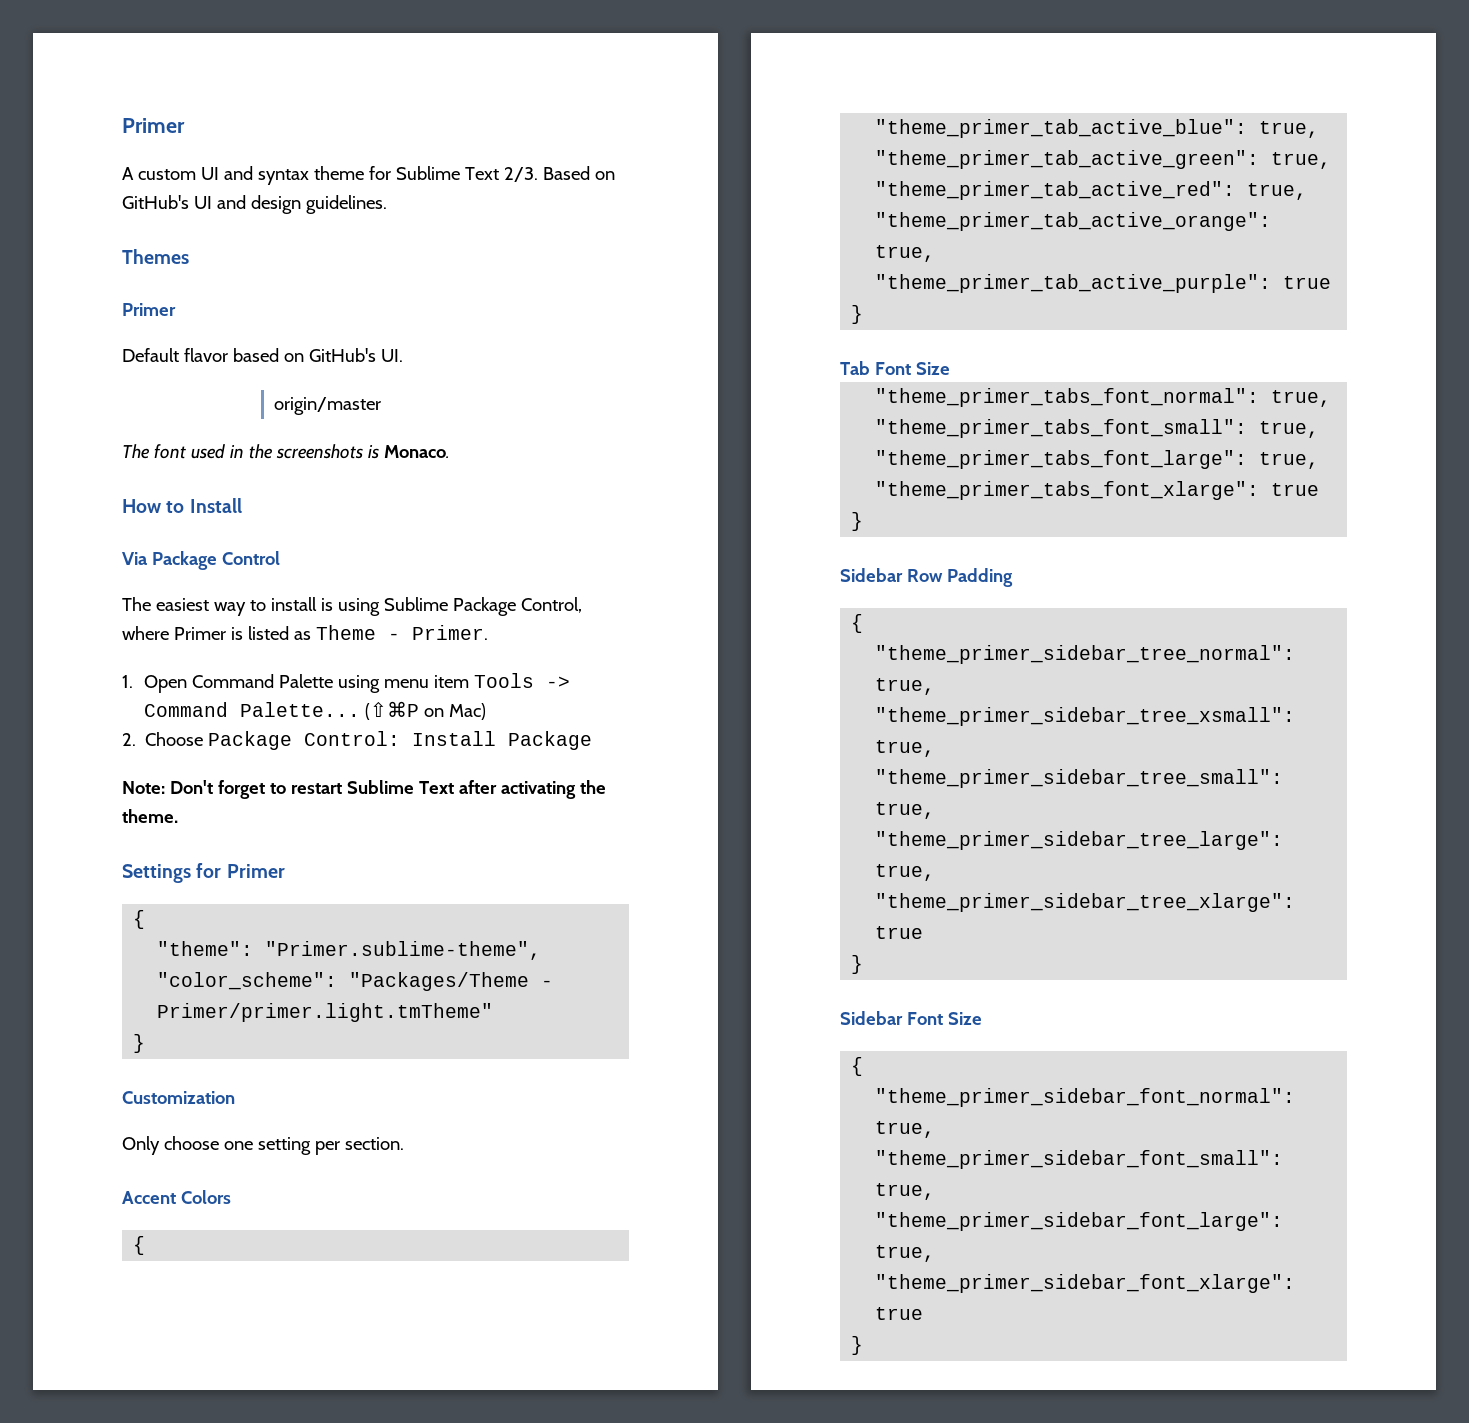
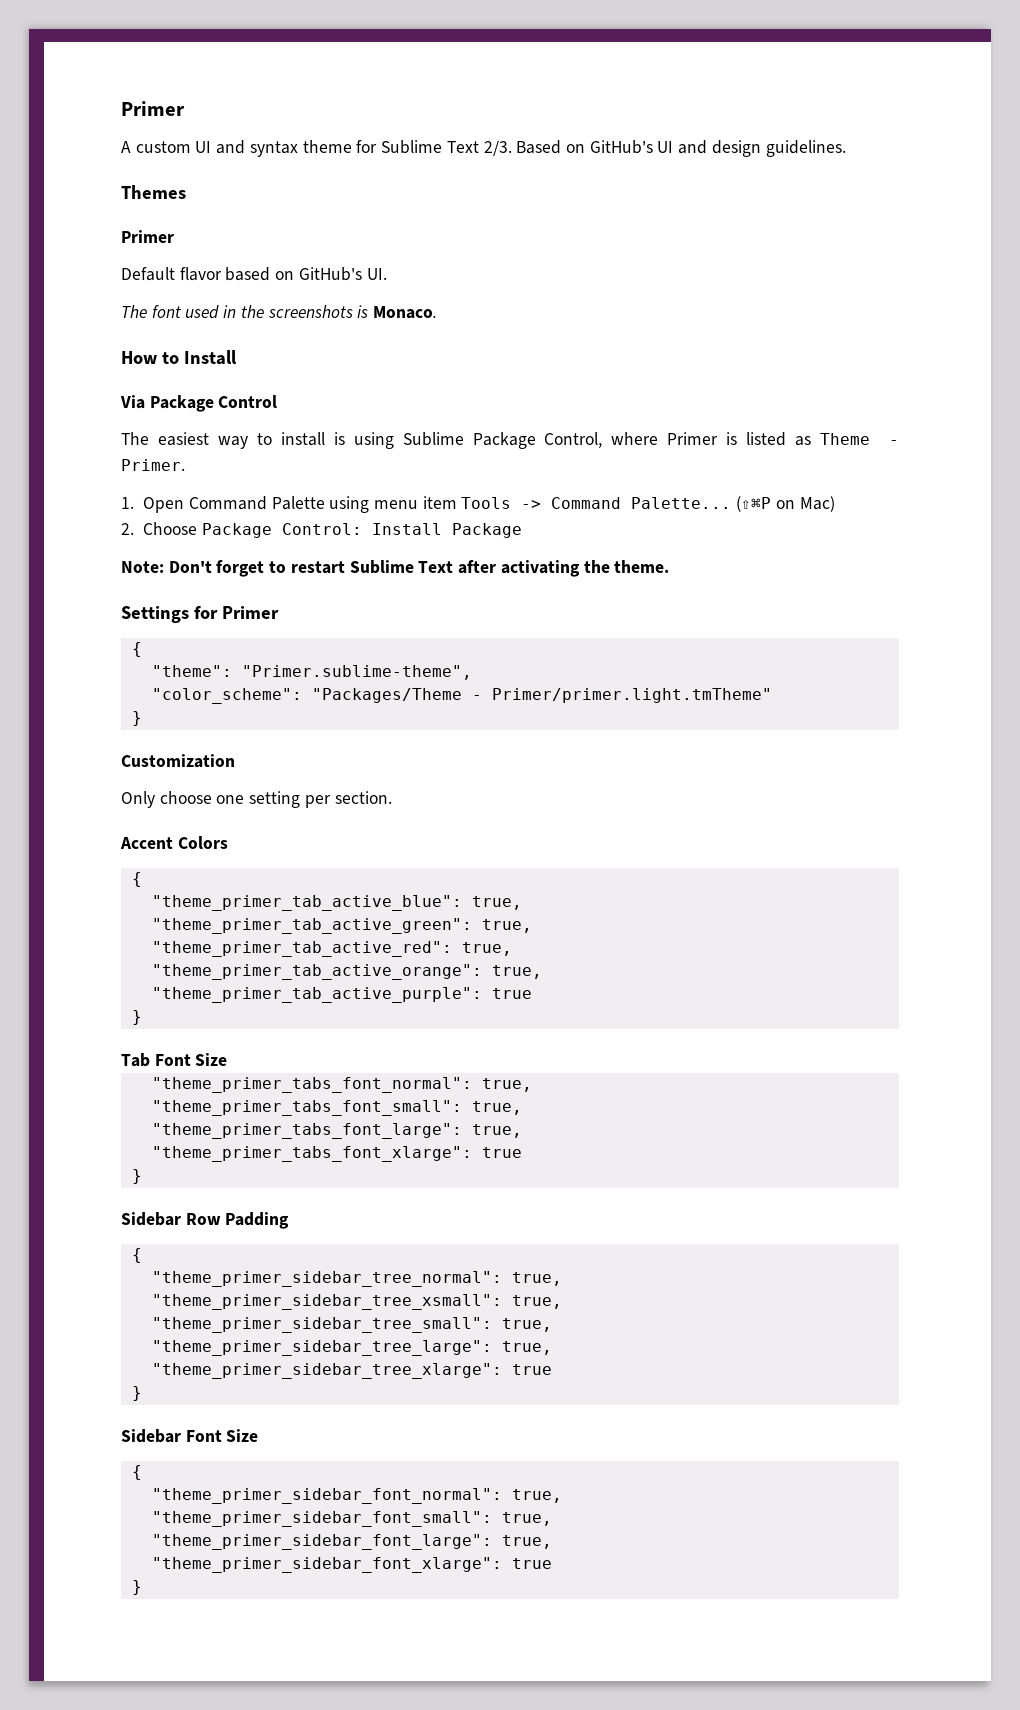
- origin/master

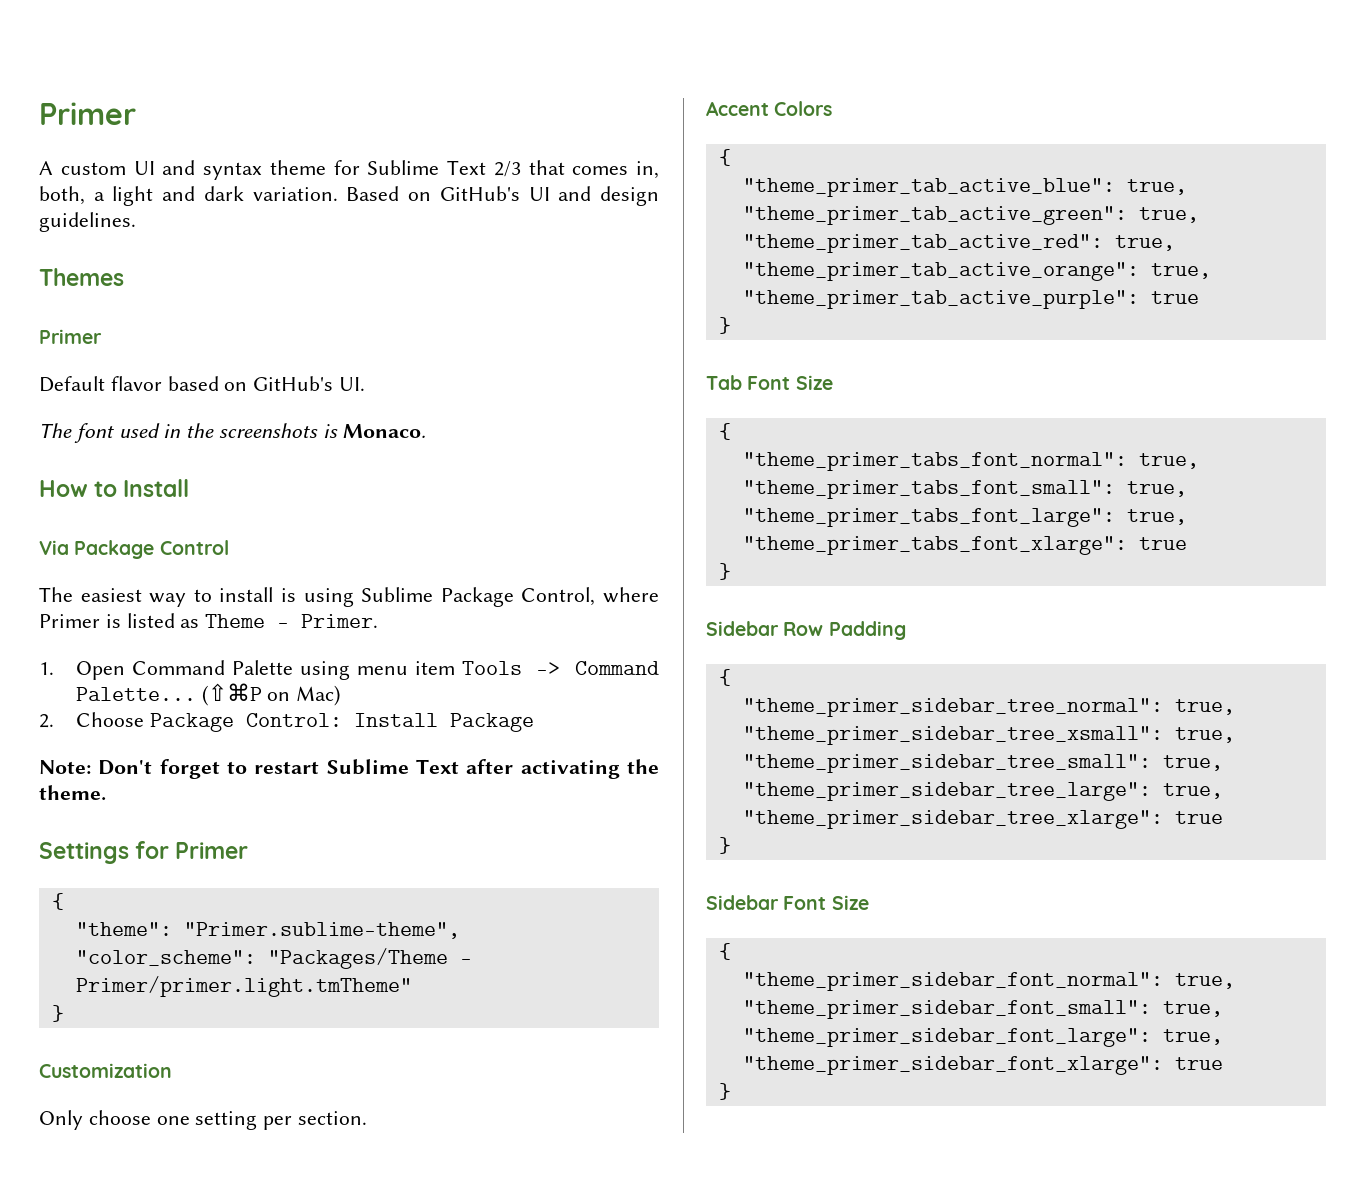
- A custom UI and syntax theme for Sublime Text 2/3.
+ A custom UI and syntax theme for Sublime Text 2/3 that comes in, both, a light and dark variation.
  Tab Font Size
+ {

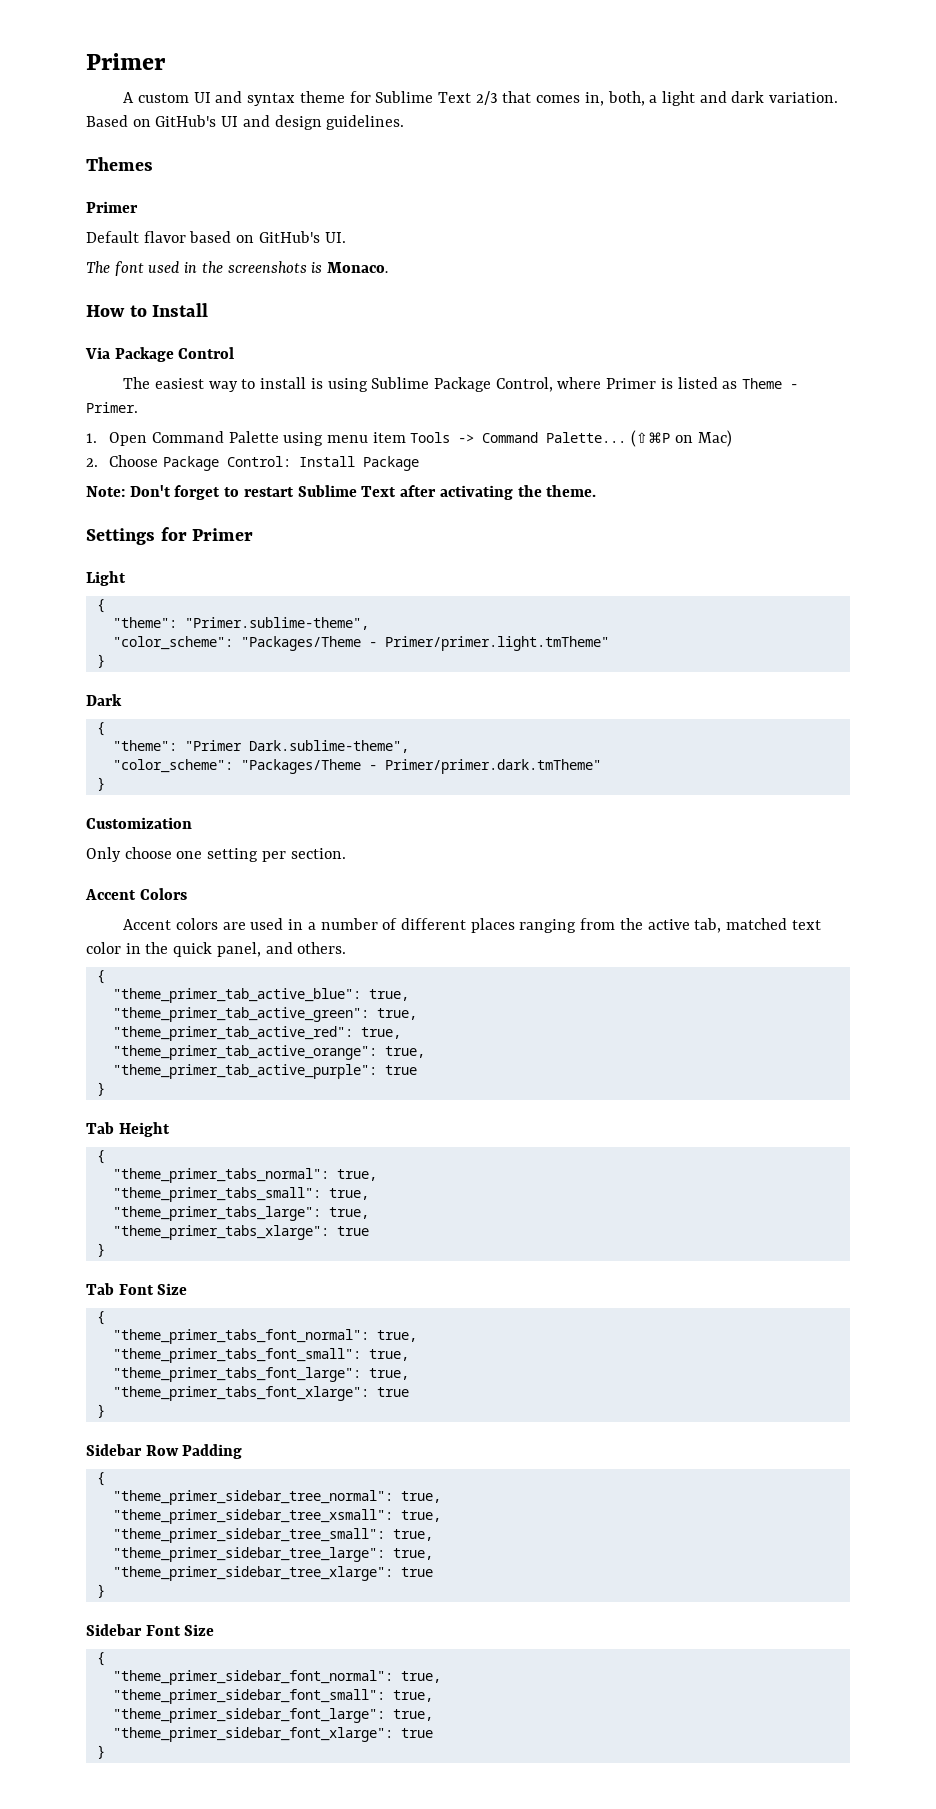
+ Light
+ Dark
+ {
+ "theme": "Primer Dark.sublime-theme",
+ "color_scheme": "Packages/Theme - Primer/primer.dark.tmTheme"
+ }
+ Accent colors are used in a number of different places ranging from the active tab, matched text color in the quick panel, and others.
+ Tab Height
+ {
+ "theme_primer_tabs_normal": true,
+ "theme_primer_tabs_small": true,
+ "theme_primer_tabs_large": true,
+ "theme_primer_tabs_xlarge": true
+ }

